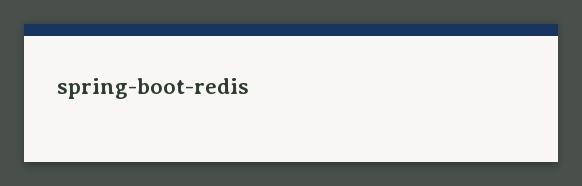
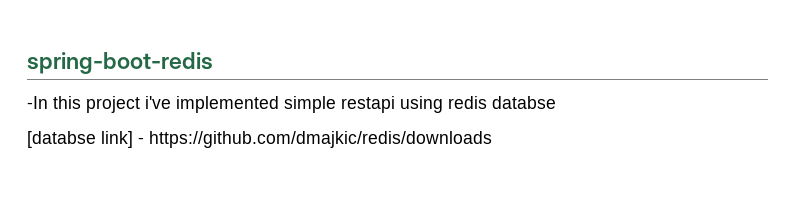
+ -In this project i've implemented simple restapi using redis databse
+ [databse link] - https://github.com/dmajkic/redis/downloads

